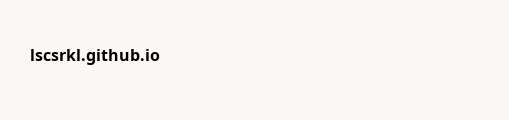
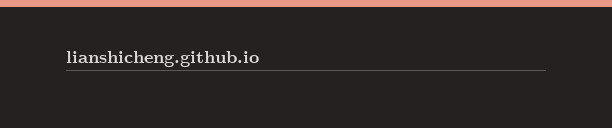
- lscsrkl.github.io
+ lianshicheng.github.io

